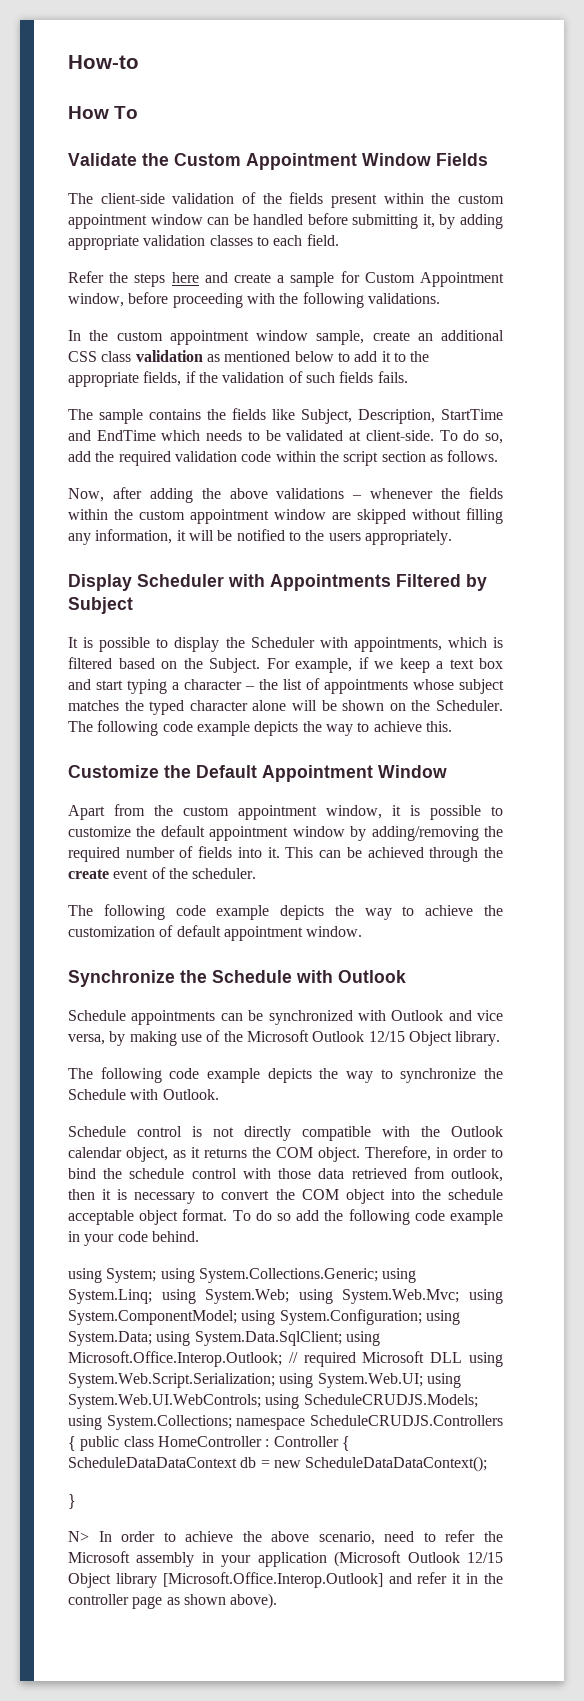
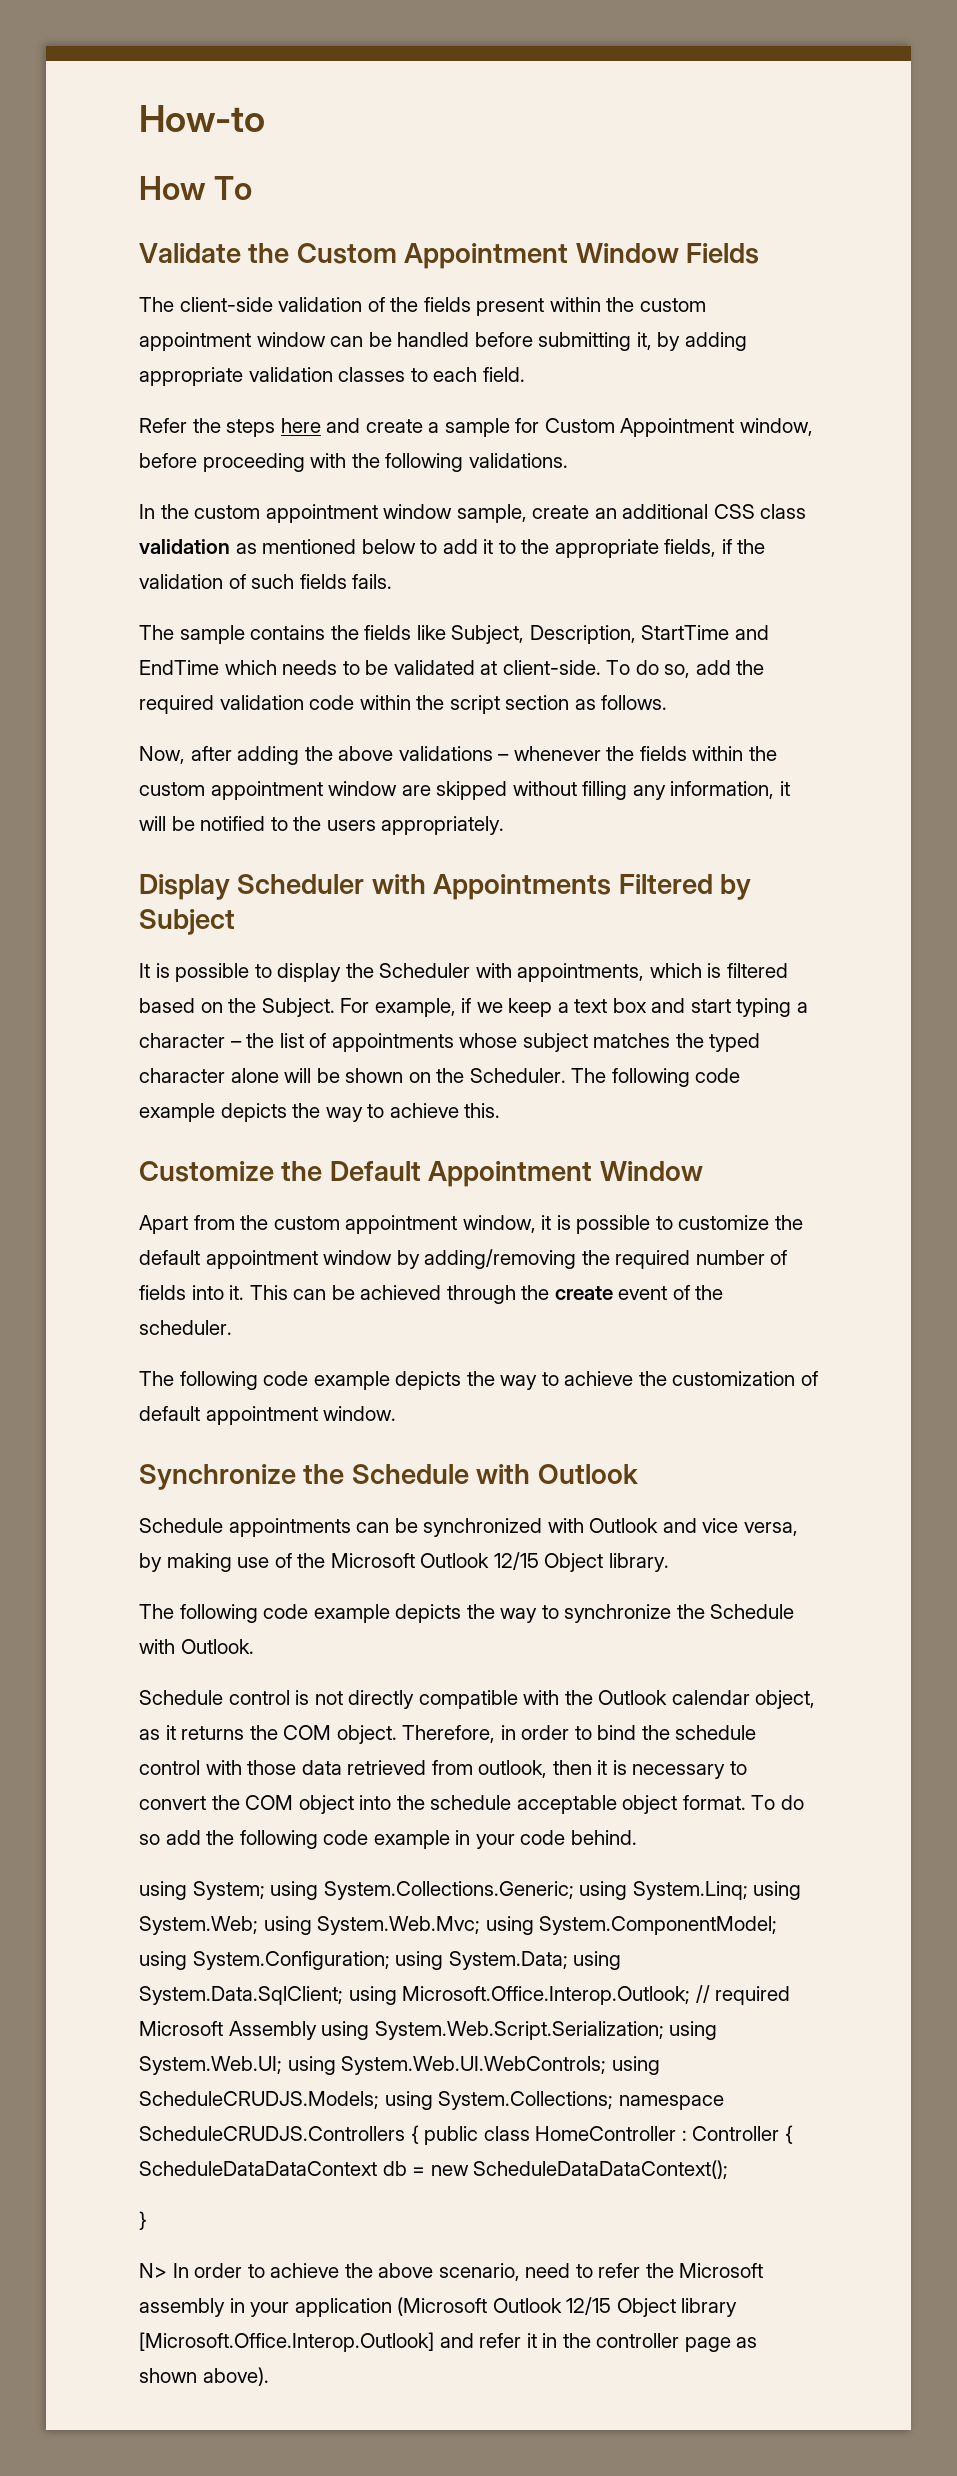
- using System; using System.Collections.Generic; using System.Linq; using System.Web; using System.Web.Mvc; using System.ComponentModel; using System.Configuration; using System.Data; using System.Data.SqlClient; using Microsoft.Office.Interop.Outlook; // required Microsoft DLL using System.Web.Script.Serialization; using System.Web.UI; using System.Web.UI.WebControls; using ScheduleCRUDJS.Models; using System.Collections; namespace ScheduleCRUDJS.Controllers { public class HomeController : Controller { ScheduleDataDataContext db = new ScheduleDataDataContext();
+ using System; using System.Collections.Generic; using System.Linq; using System.Web; using System.Web.Mvc; using System.ComponentModel; using System.Configuration; using System.Data; using System.Data.SqlClient; using Microsoft.Office.Interop.Outlook; // required Microsoft Assembly using System.Web.Script.Serialization; using System.Web.UI; using System.Web.UI.WebControls; using ScheduleCRUDJS.Models; using System.Collections; namespace ScheduleCRUDJS.Controllers { public class HomeController : Controller { ScheduleDataDataContext db = new ScheduleDataDataContext();

